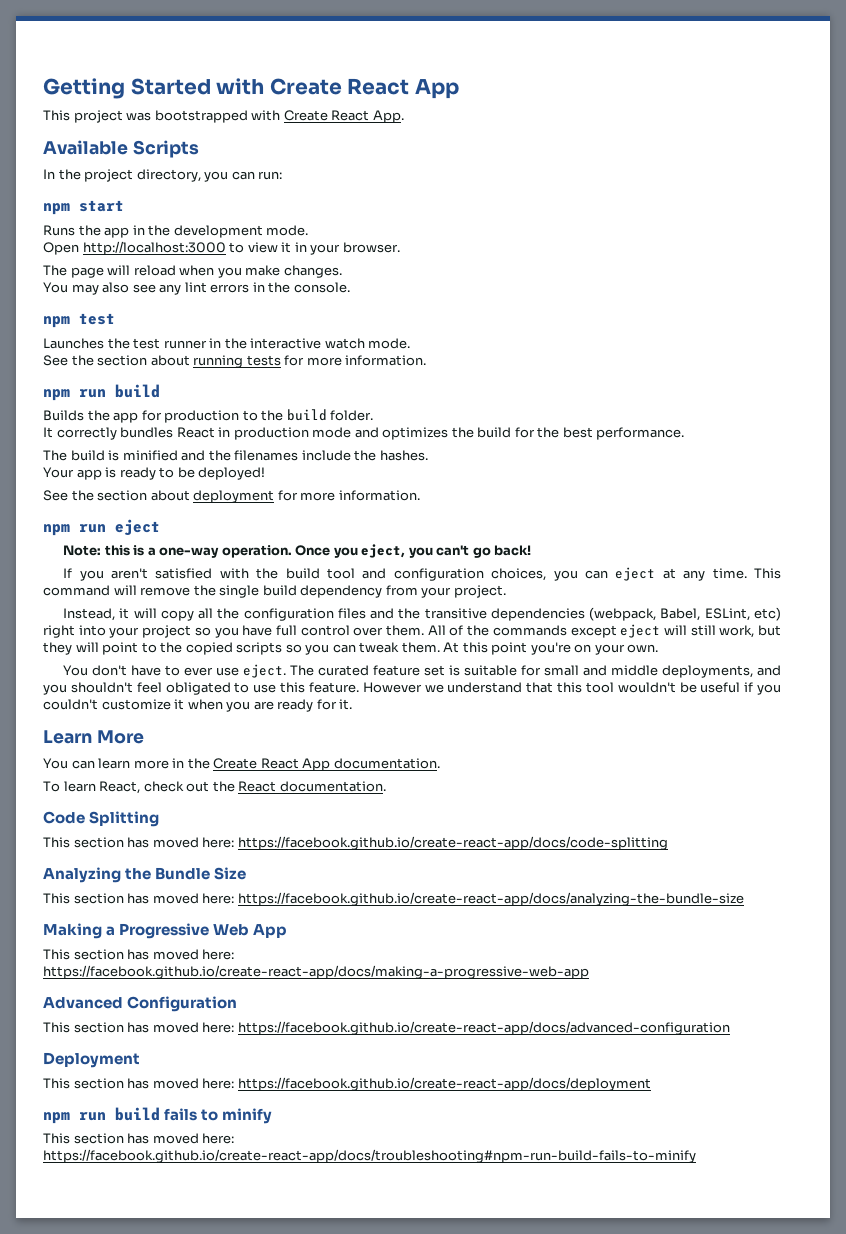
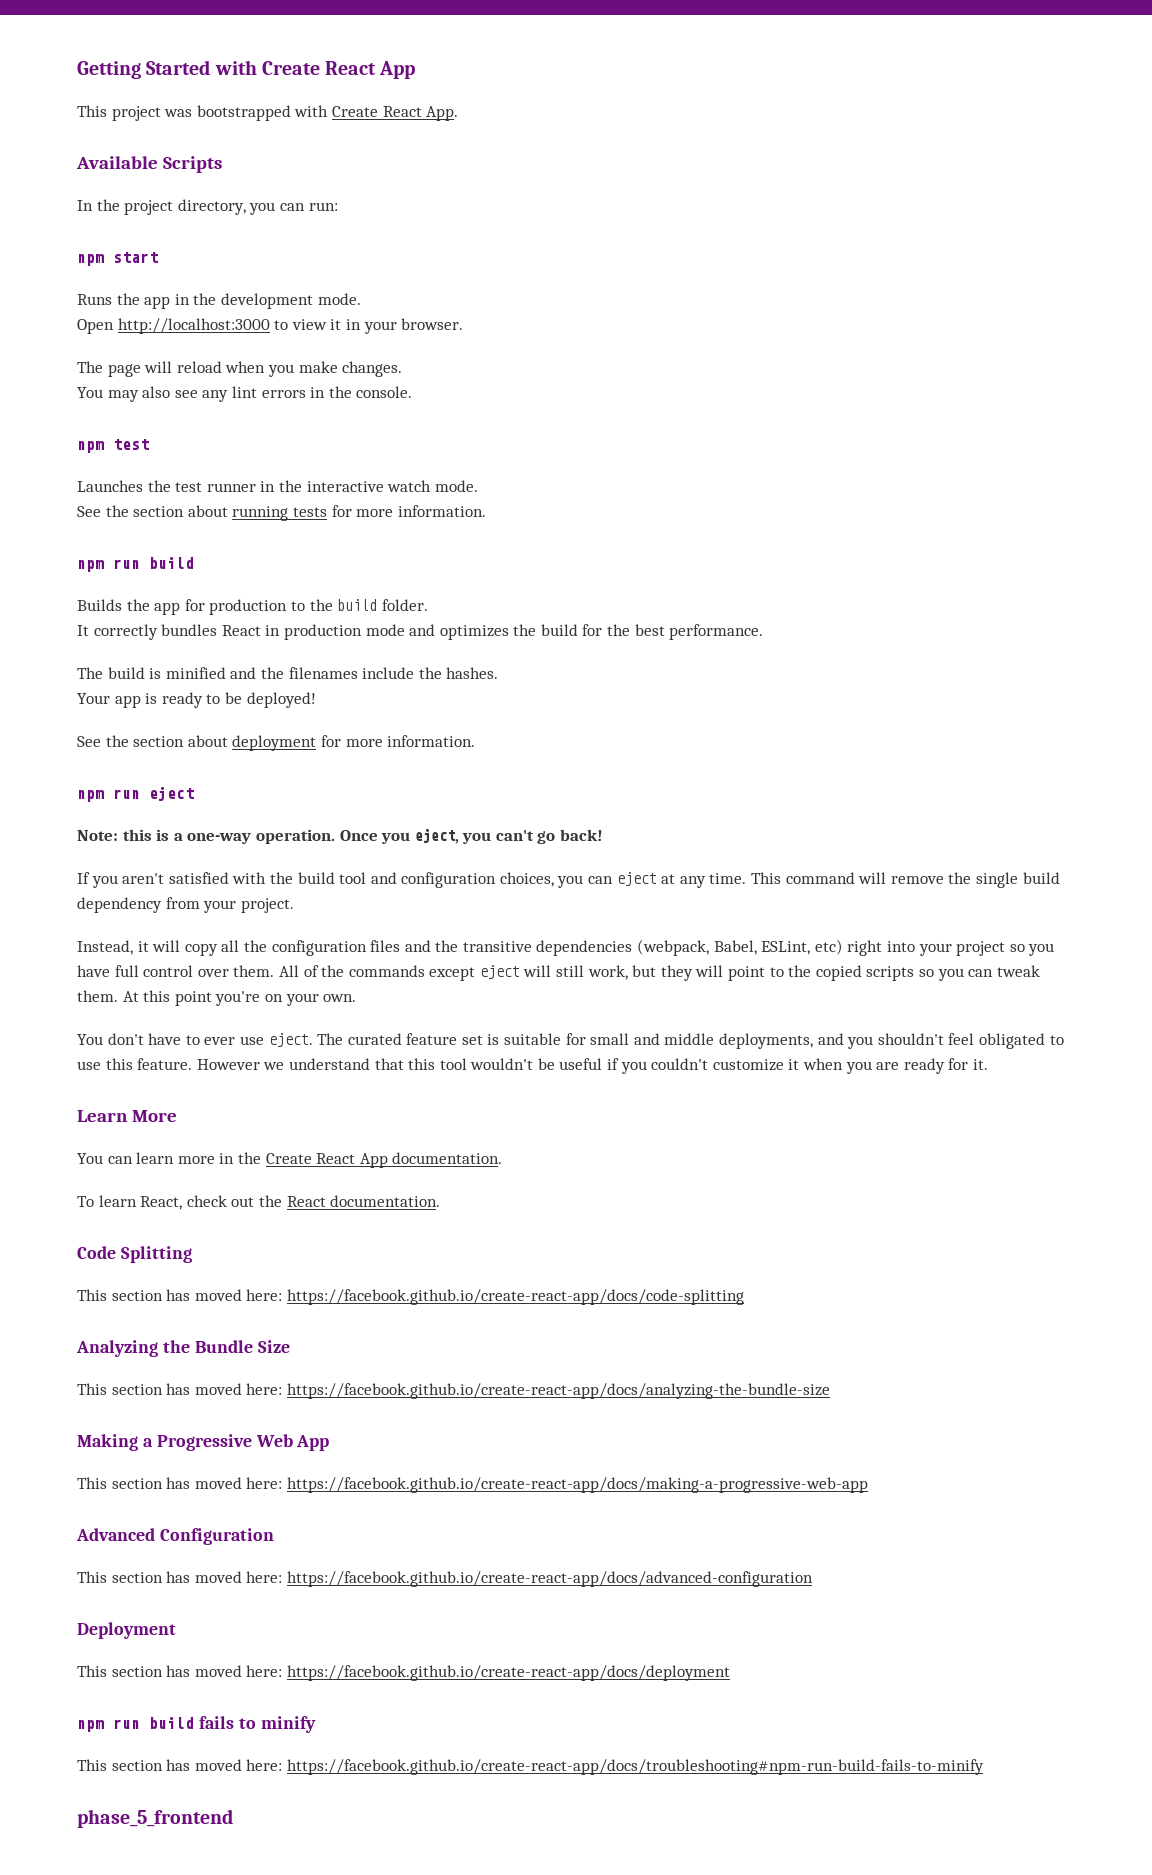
+ phase_5_frontend

